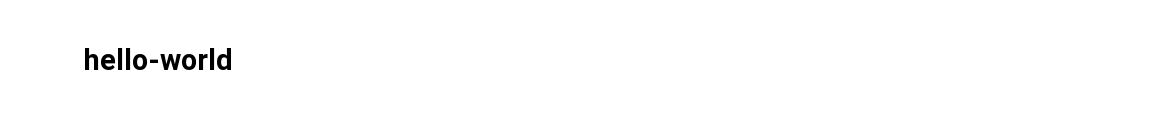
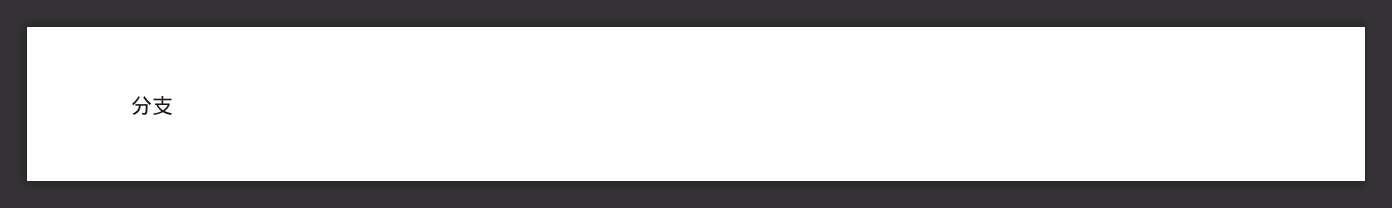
- hello-world
+ 分支

